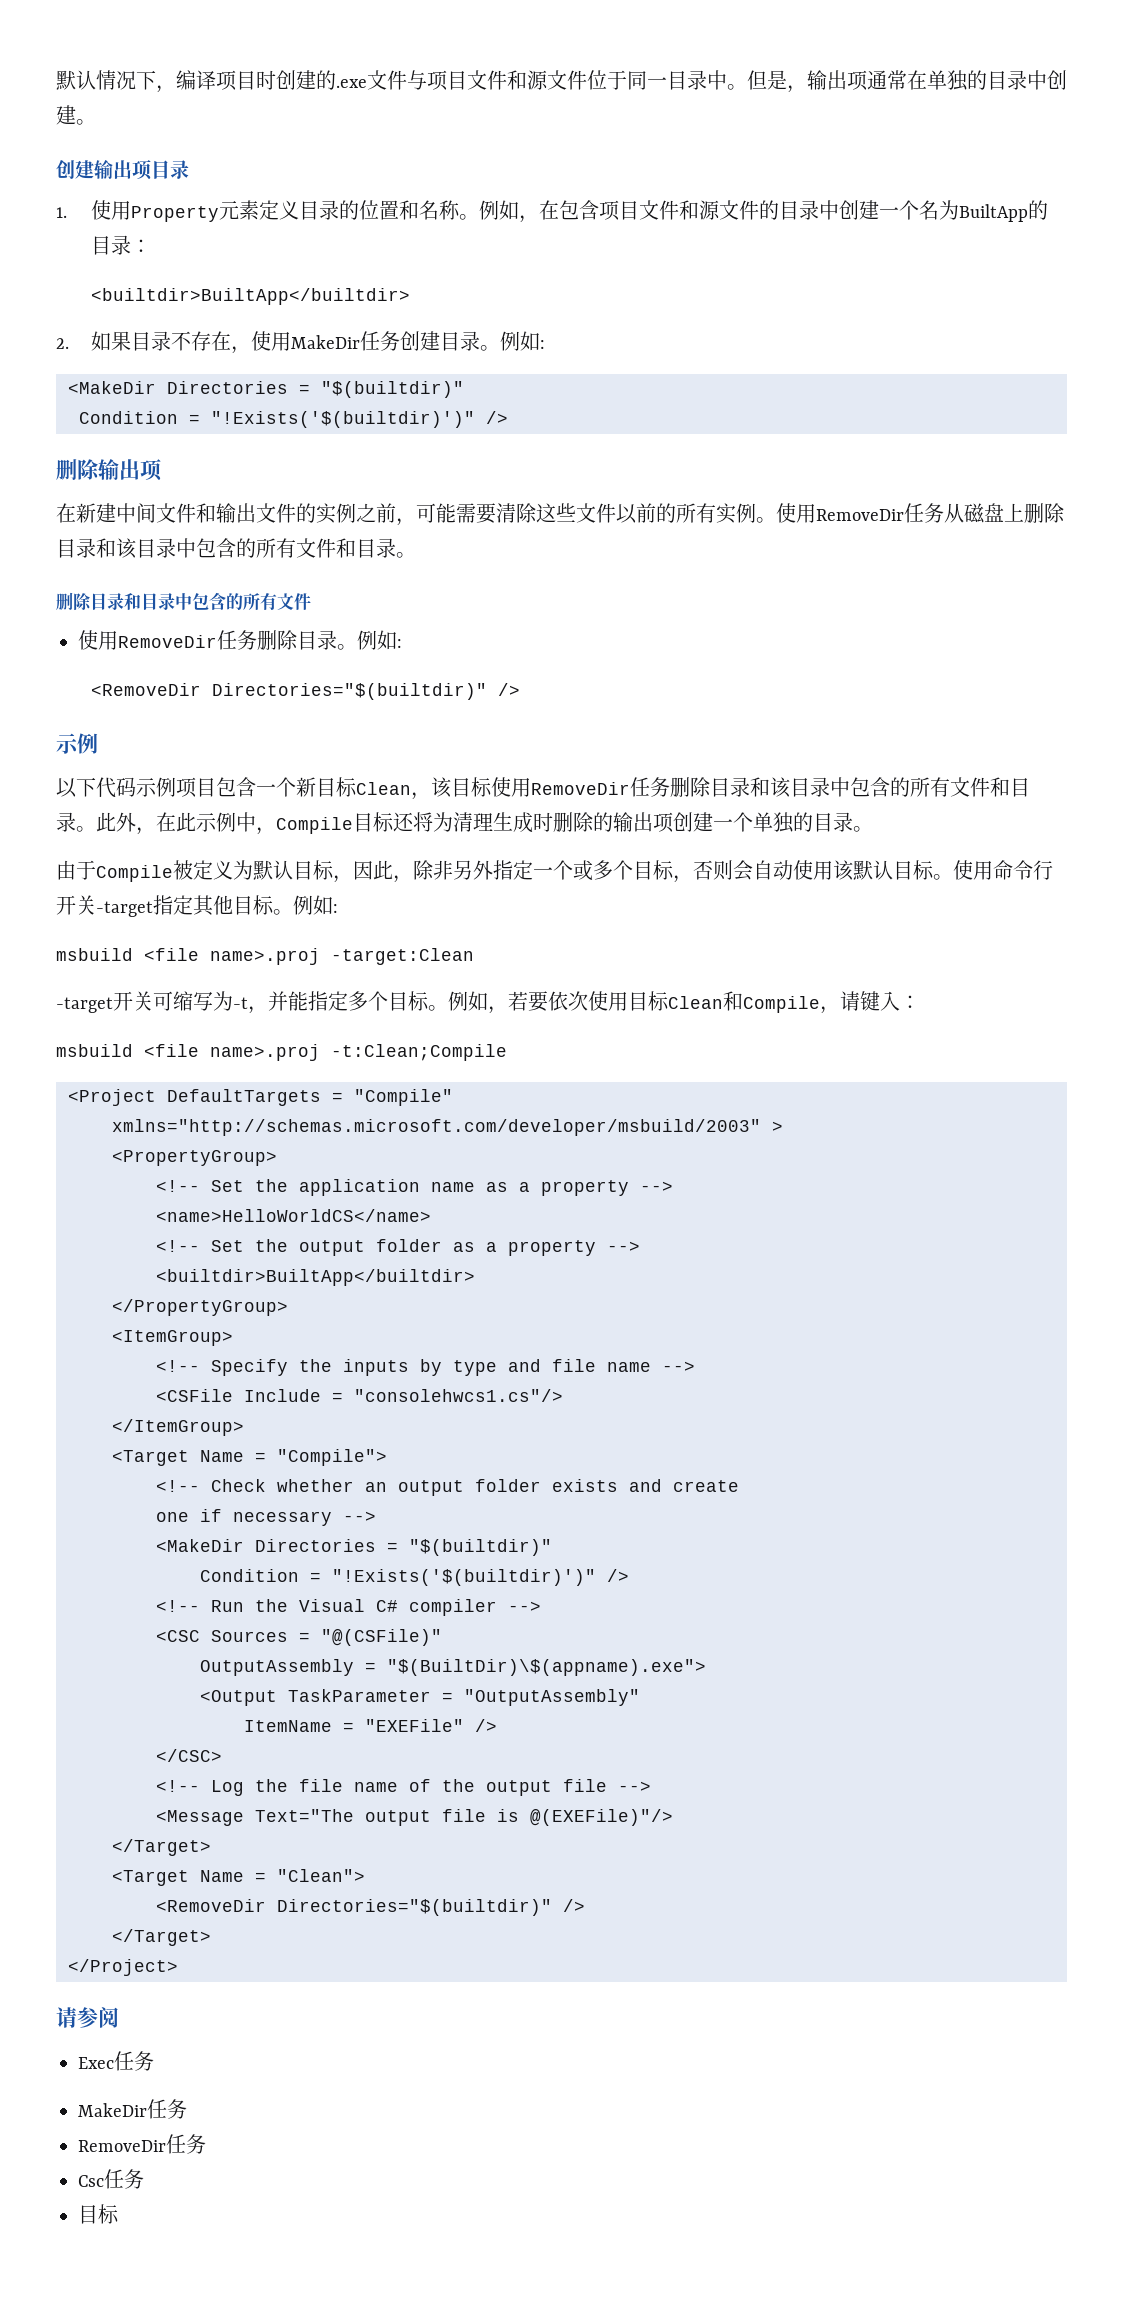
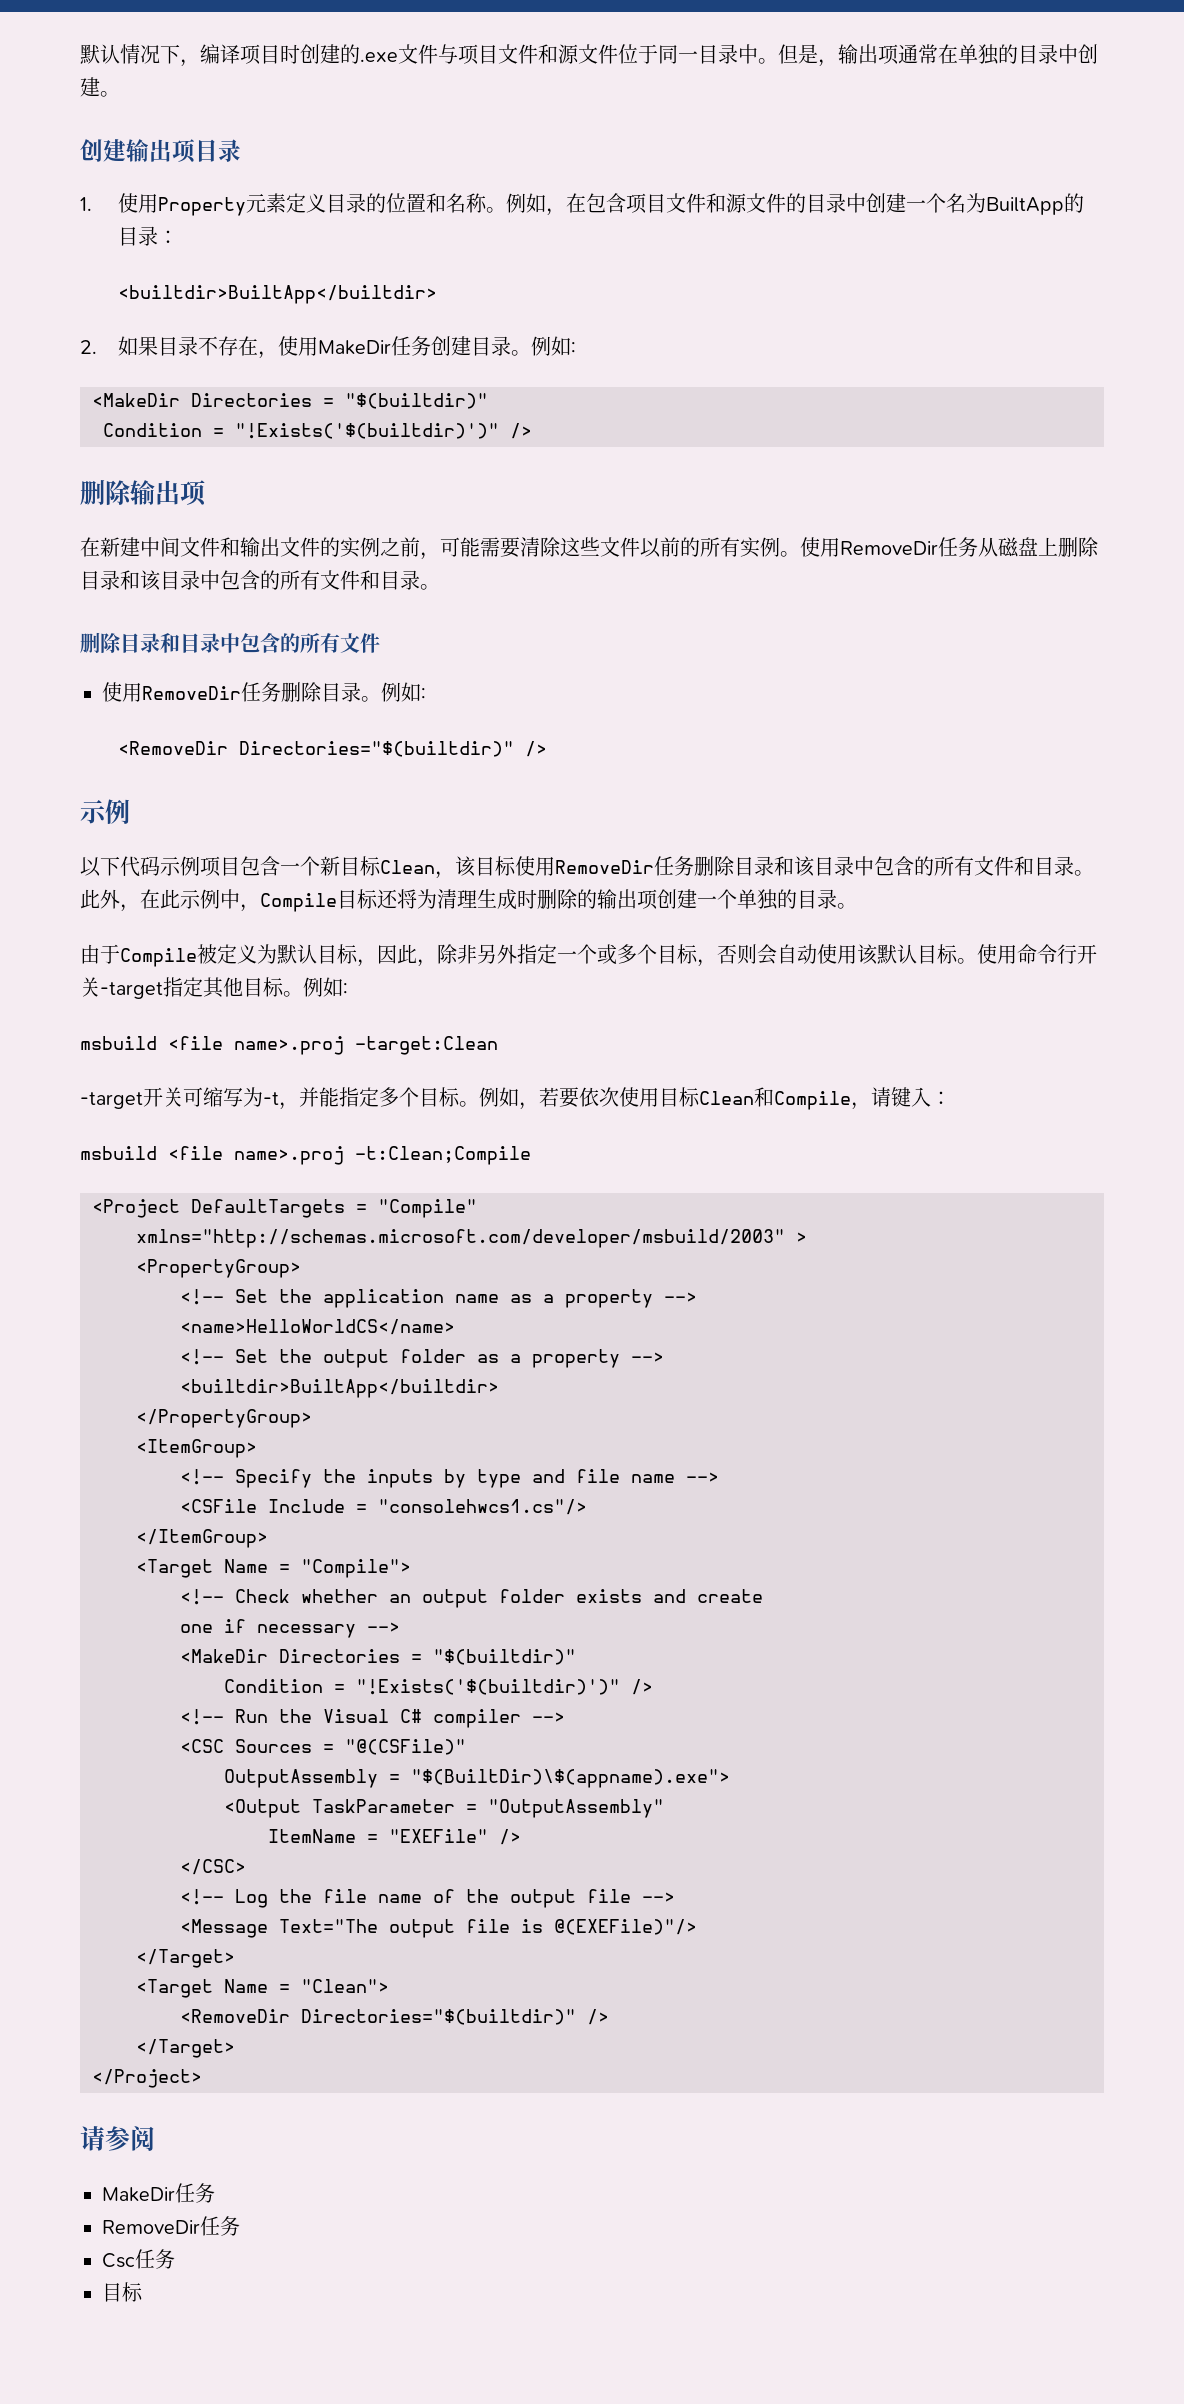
- Exec任务

